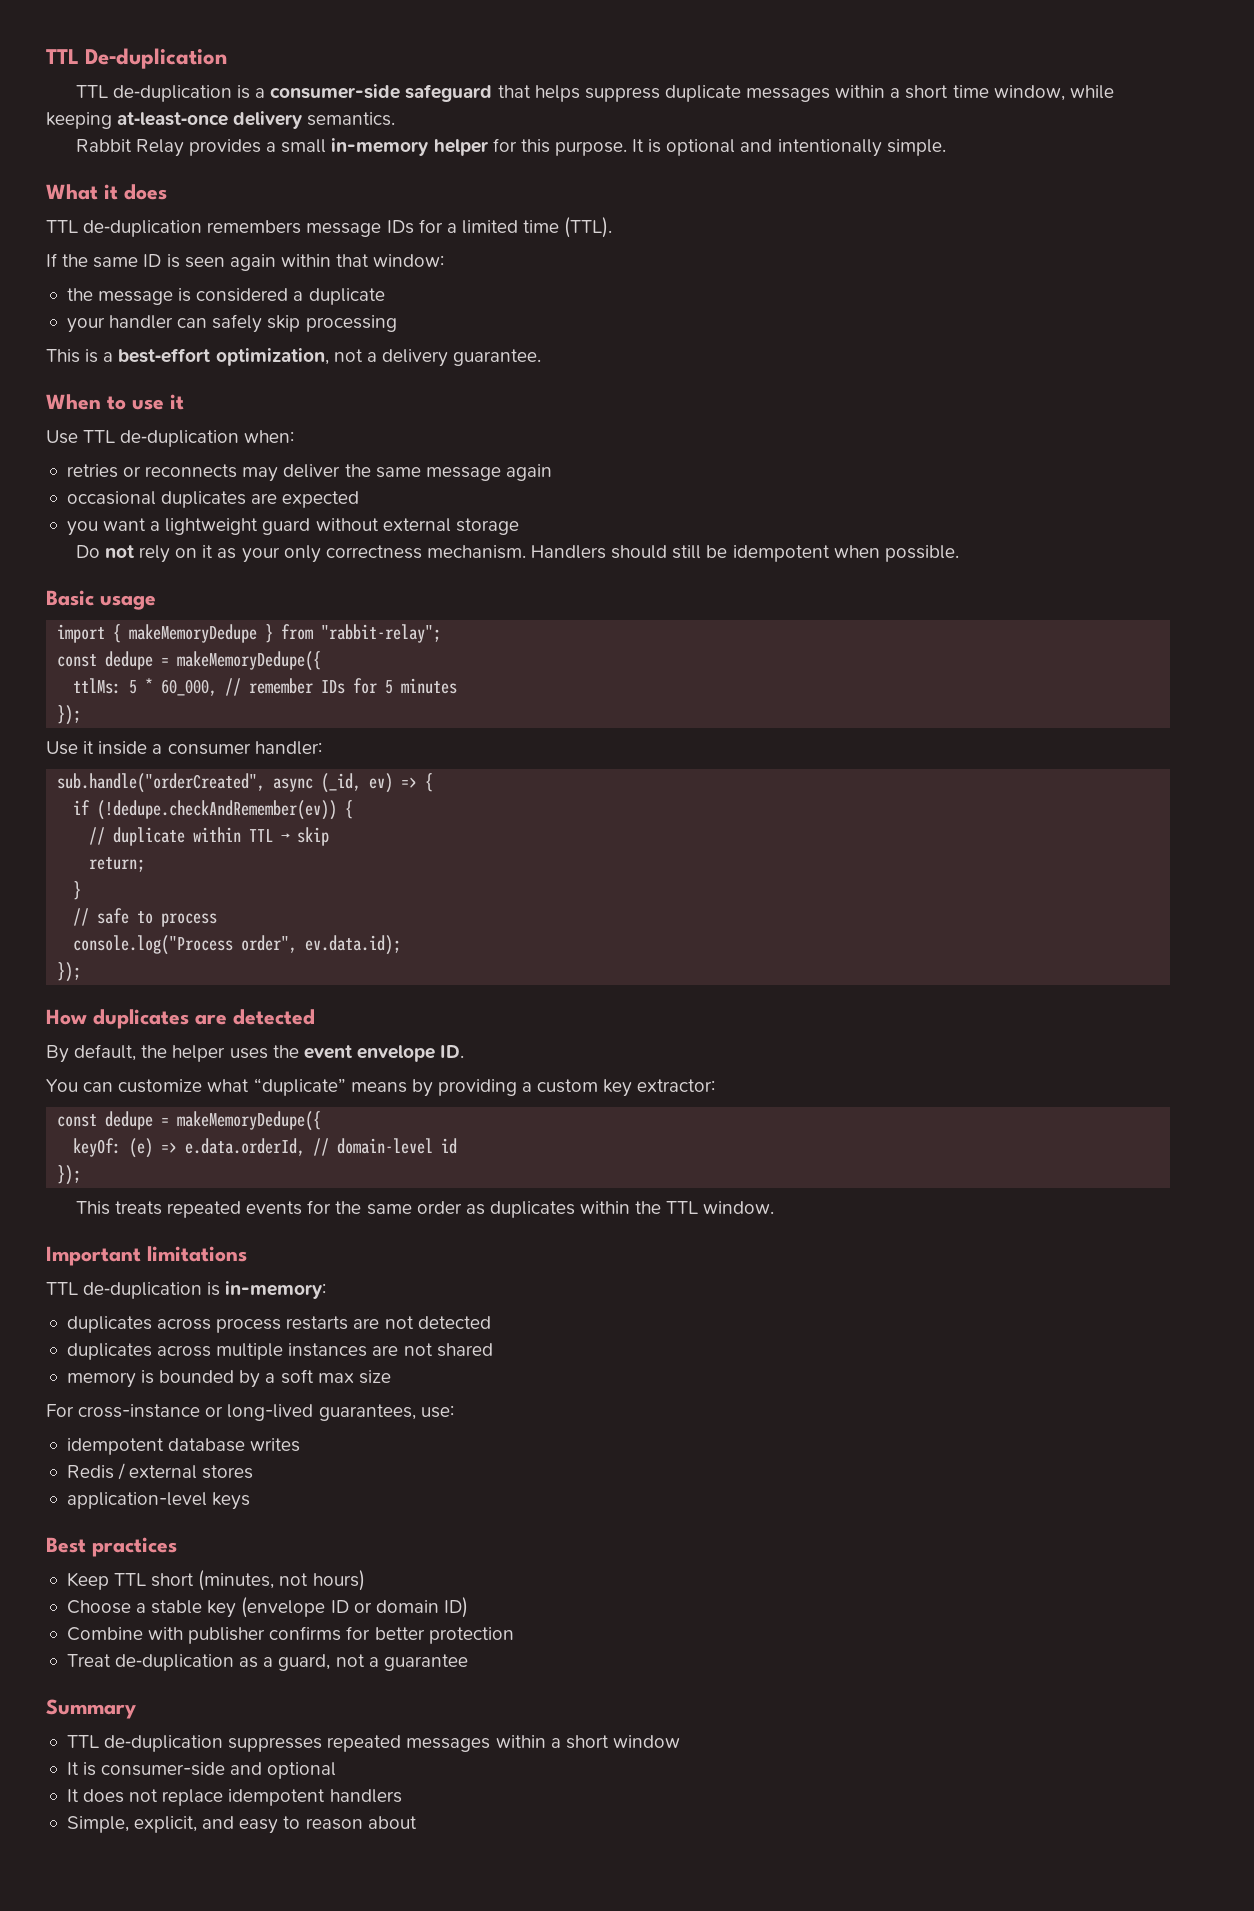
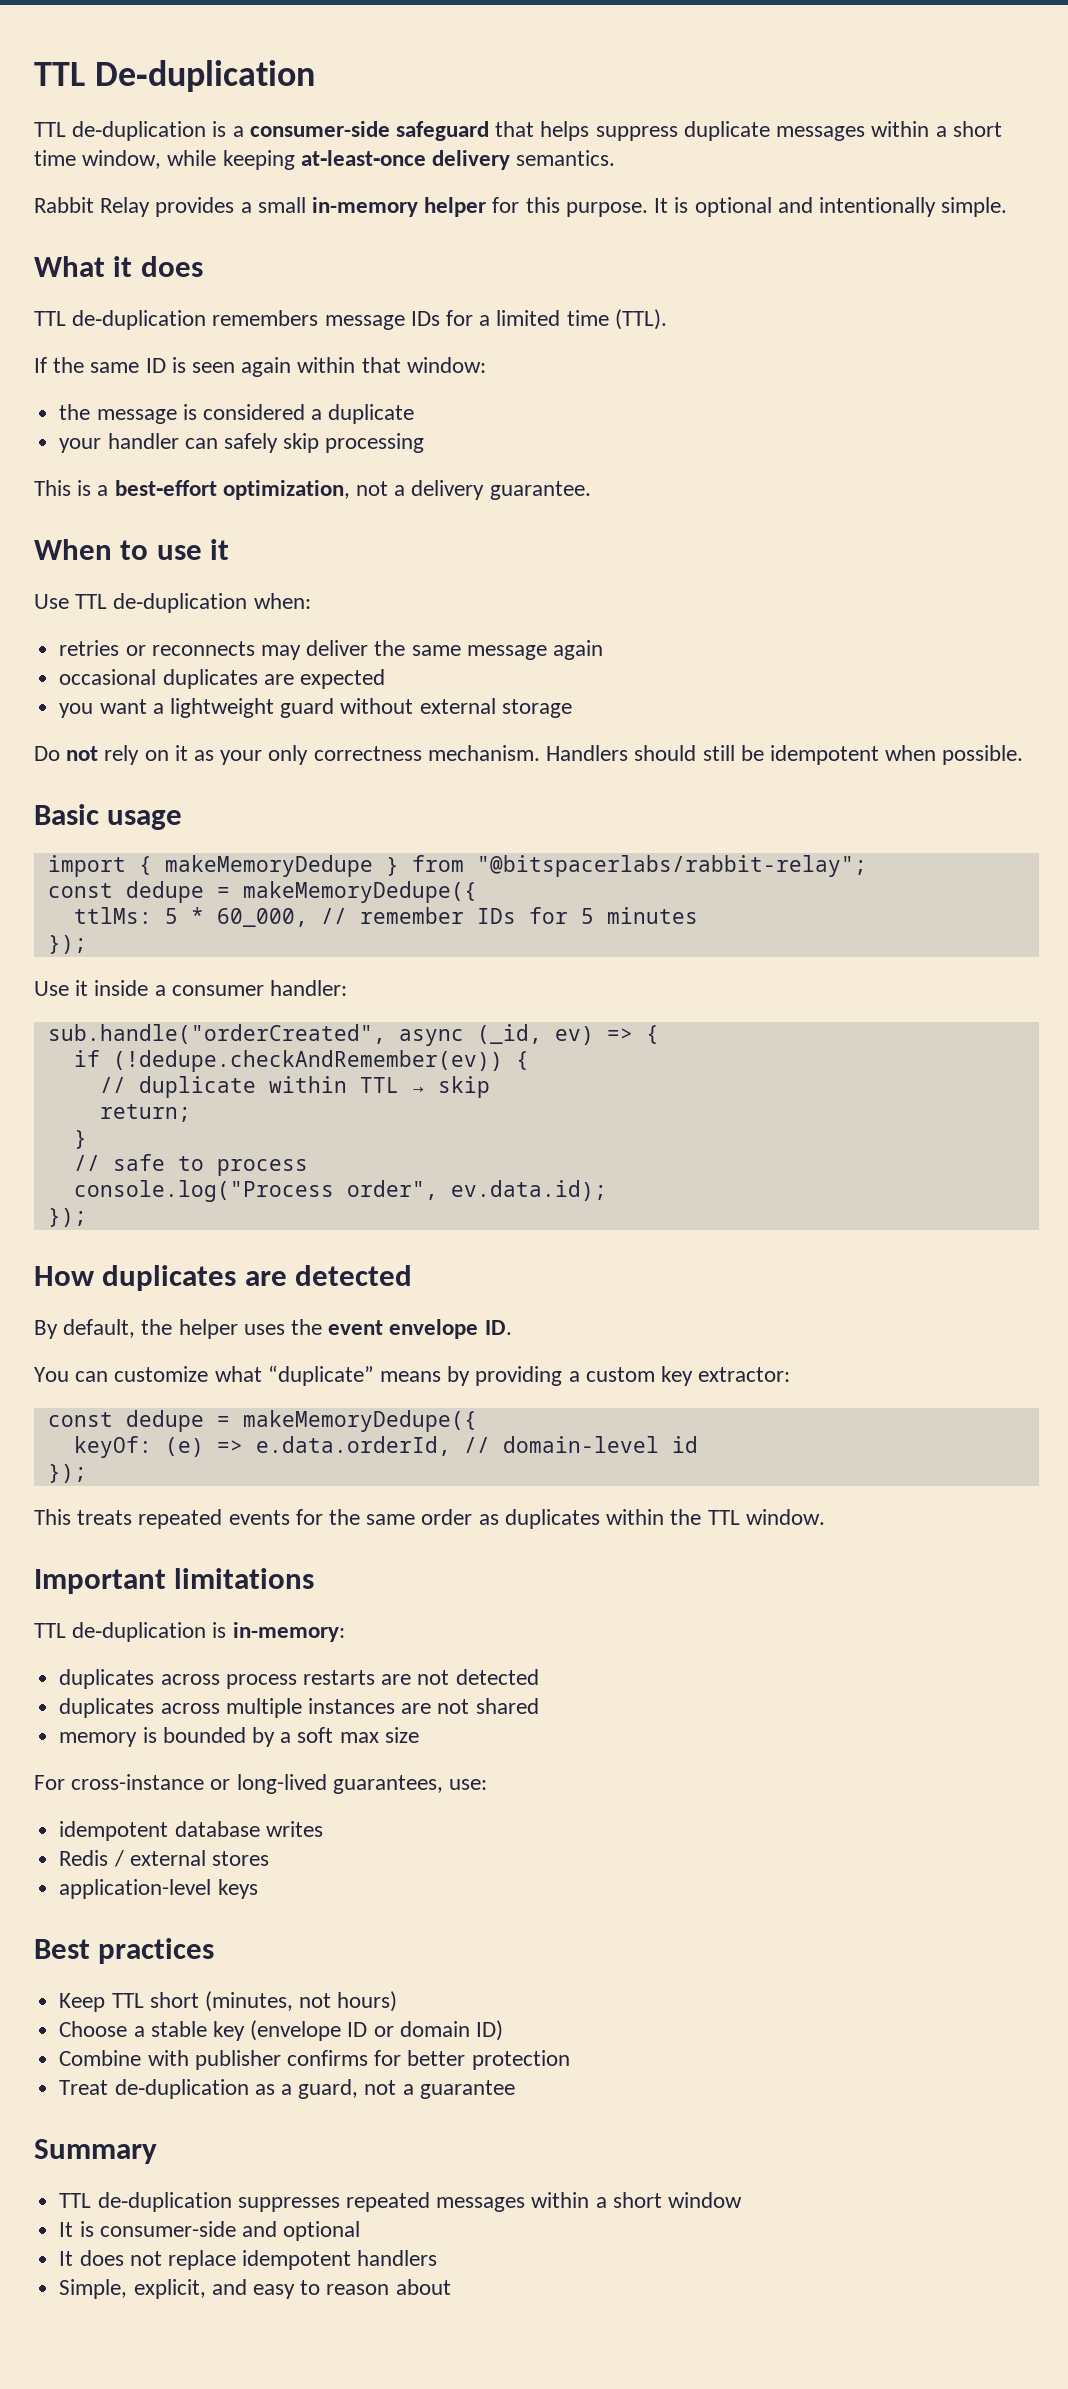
- import { makeMemoryDedupe } from "rabbit-relay";
+ import { makeMemoryDedupe } from "@bitspacerlabs/rabbit-relay";

